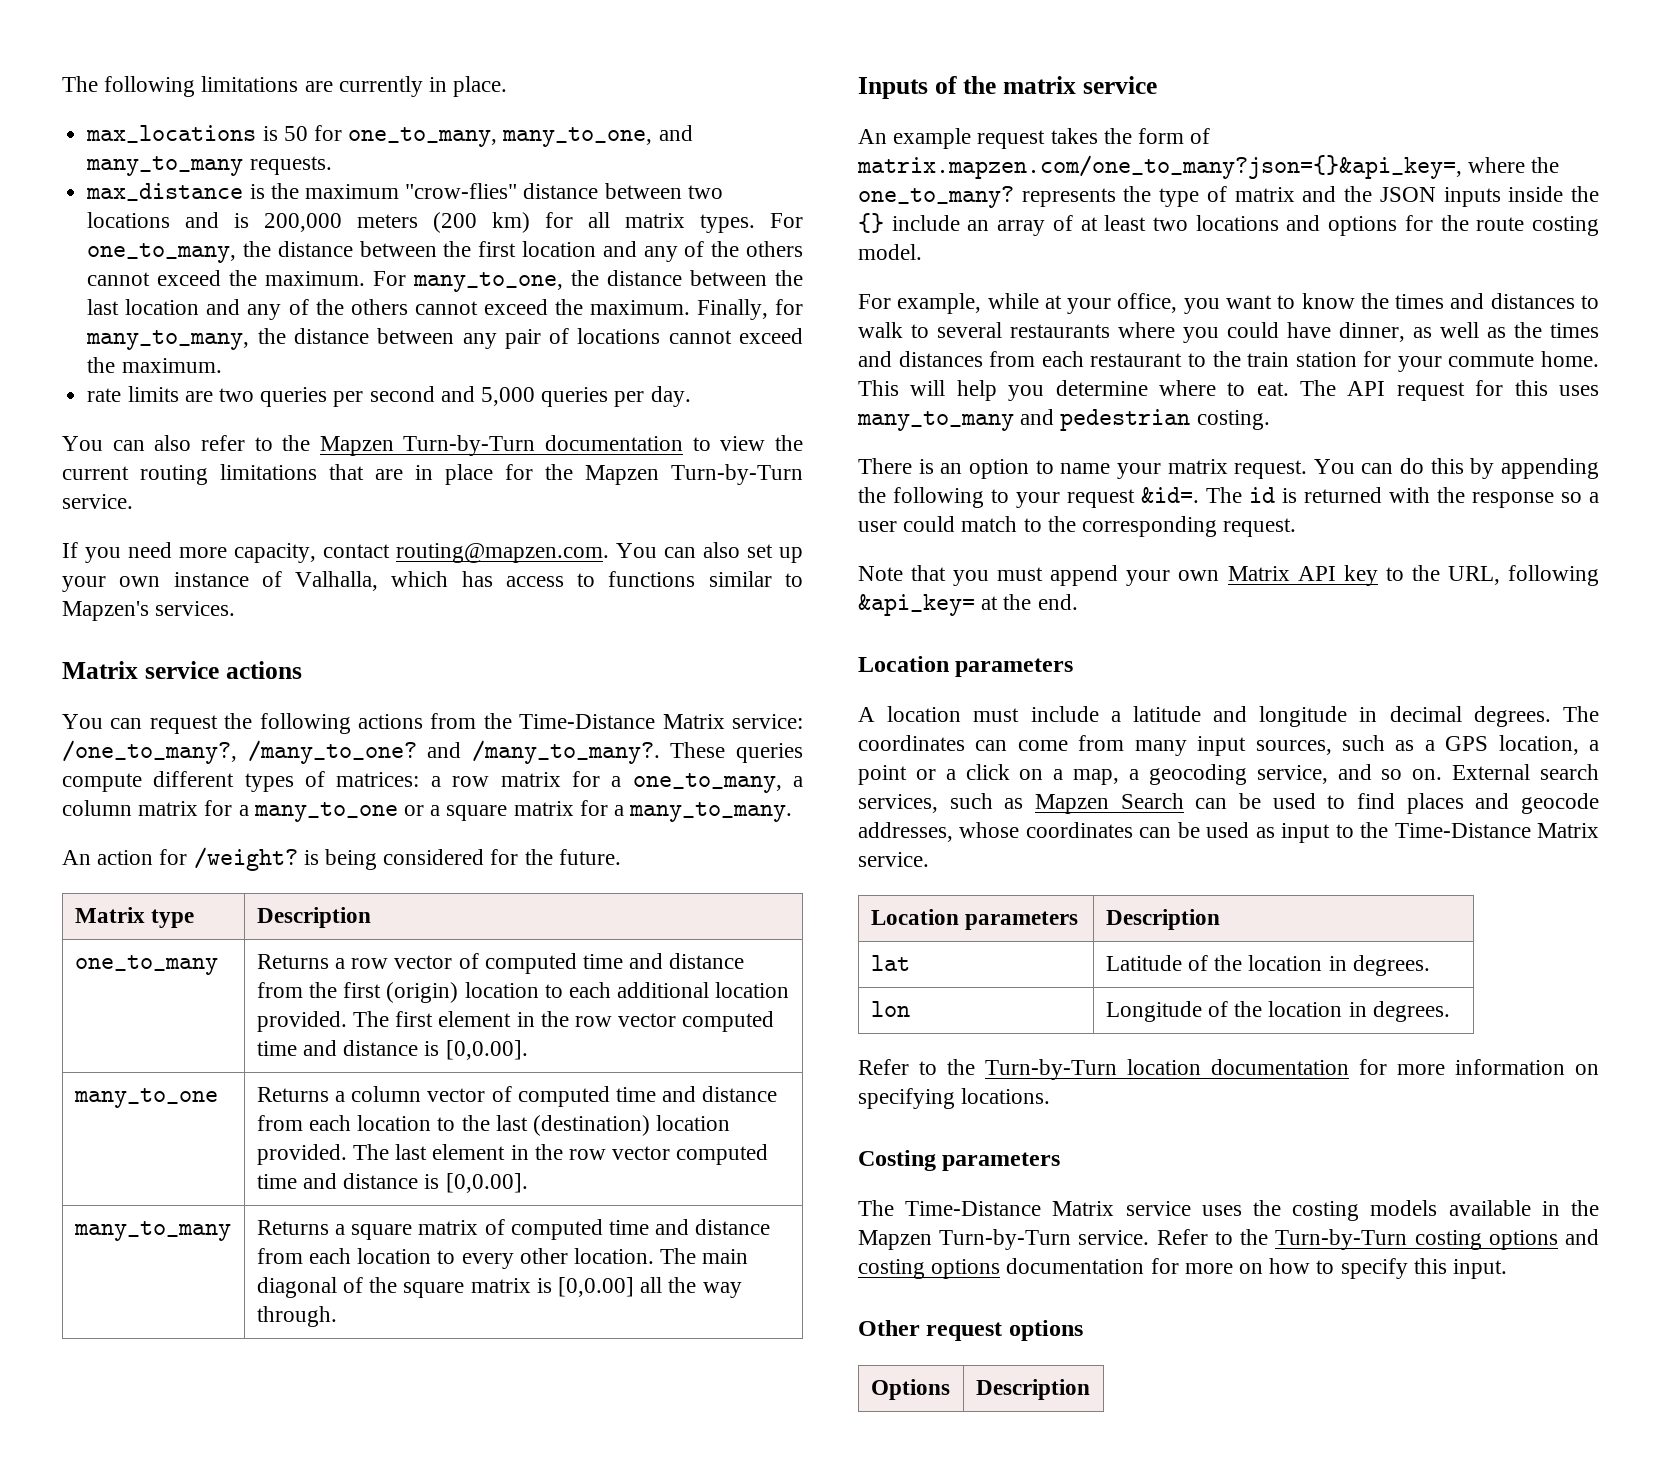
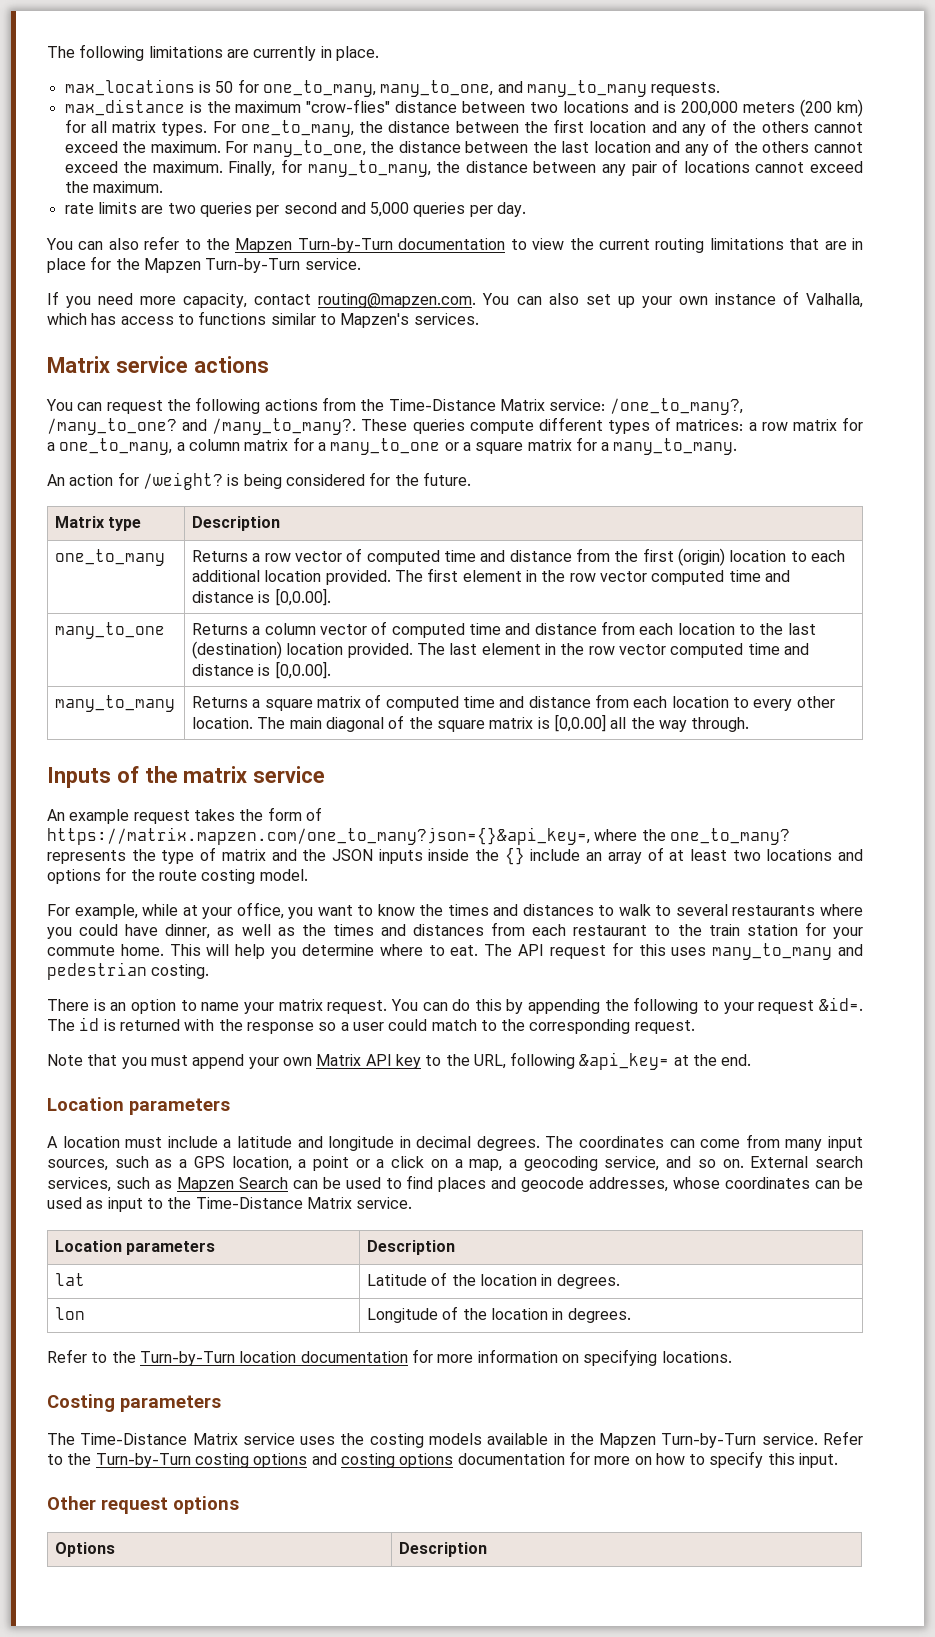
- An example request takes the form of matrix.mapzen.com/one_to_many?json={}&api_key=, where the one_to_many? represents the type of matrix and the JSON inputs inside the {} include an array of at least two locations and options for the route costing model.
+ An example request takes the form of https://matrix.mapzen.com/one_to_many?json={}&api_key=, where the one_to_many? represents the type of matrix and the JSON inputs inside the {} include an array of at least two locations and options for the route costing model.

